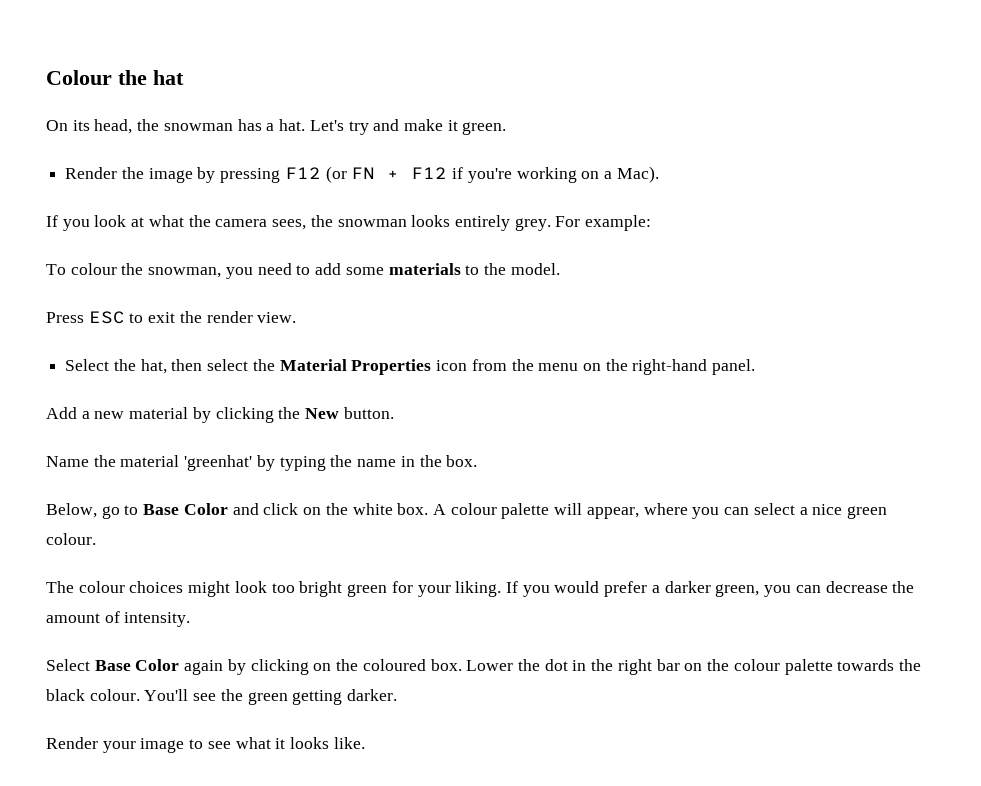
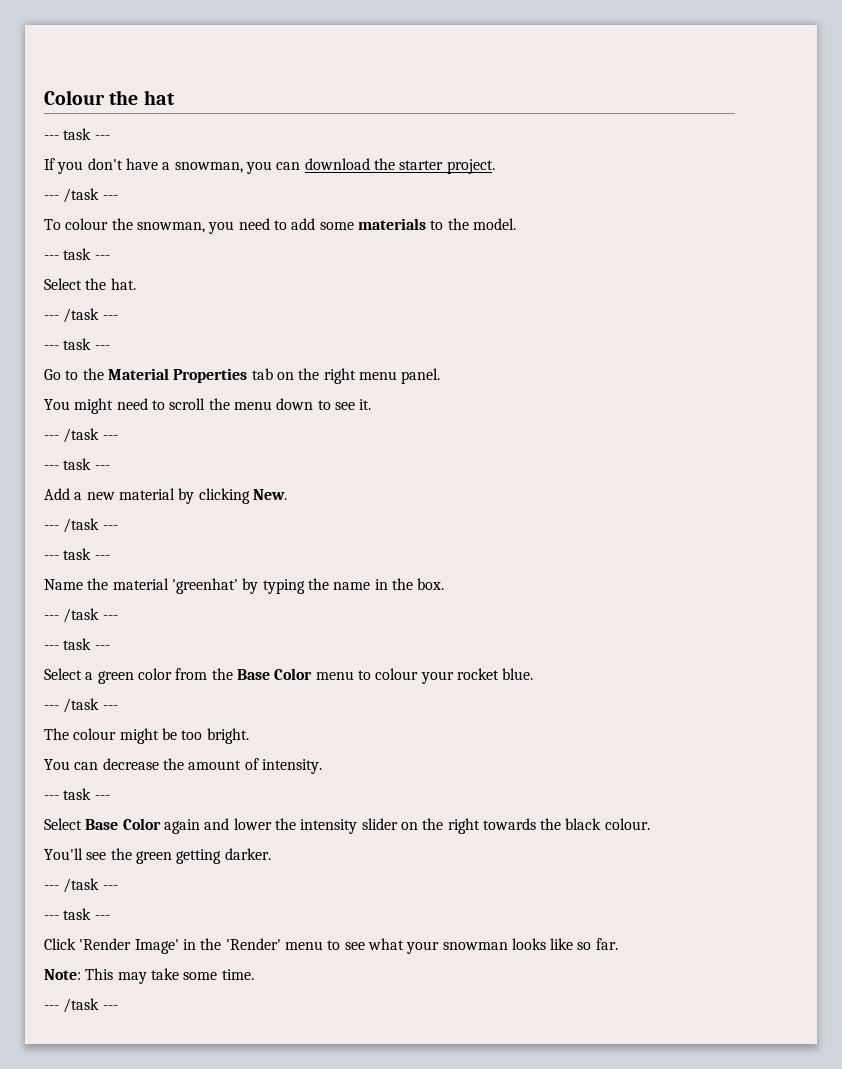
  Colour the hat
- On its head, the snowman has a hat. Let's try and make it green.
- Render the image by pressing F12 (or FN + F12 if you're working on a Mac).
- If you look at what the camera sees, the snowman looks entirely grey. For example:
+ --- task ---
+ If you don't have a snowman, you can download the starter project.
+ --- /task ---
  To colour the snowman, you need to add some materials to the model.
- Press ESC to exit the render view.
- Select the hat, then select the Material Properties icon from the menu on the right-hand panel.
+ --- task ---
+ Select the hat.
+ --- /task ---
+ --- task ---
+ Go to the Material Properties tab on the right menu panel.
+ You might need to scroll the menu down to see it.
+ --- /task ---
+ --- task ---
- Add a new material by clicking the New button.
+ Add a new material by clicking New.
+ --- /task ---
+ --- task ---
  Name the material 'greenhat' by typing the name in the box.
- Below, go to Base Color and click on the white box. A colour palette will appear, where you can select a nice green colour.
- The colour choices might look too bright green for your liking. If you would prefer a darker green, you can decrease the amount of intensity.
+ --- /task ---
+ --- task ---
+ Select a green color from the Base Color menu to colour your rocket blue.
+ --- /task ---
+ The colour might be too bright.
+ You can decrease the amount of intensity.
+ --- task ---
- Select Base Color again by clicking on the coloured box. Lower the dot in the right bar on the colour palette towards the black colour. You'll see the green getting darker.
- Render your image to see what it looks like.
+ Select Base Color again and lower the intensity slider on the right towards the black colour.
+ You'll see the green getting darker.
+ --- /task ---
+ --- task ---
+ Click 'Render Image' in the 'Render' menu to see what your snowman looks like so far.
+ Note: This may take some time.
+ --- /task ---

